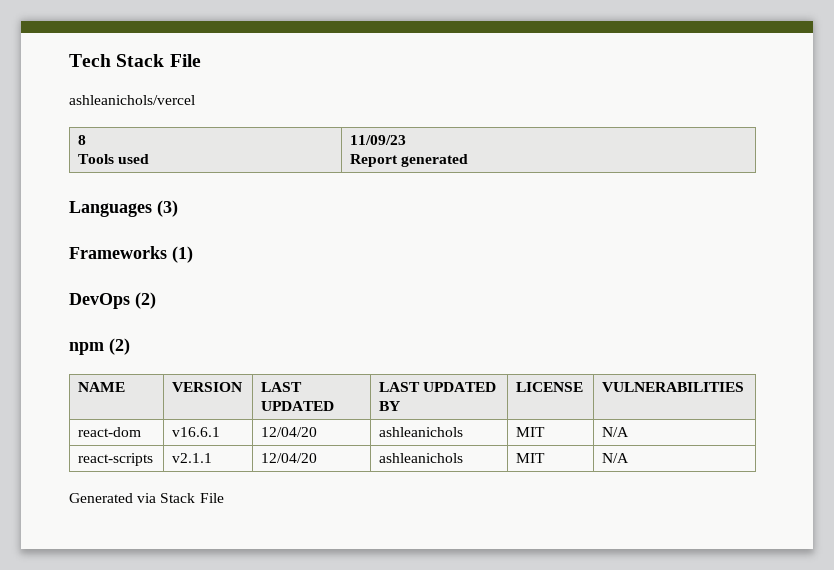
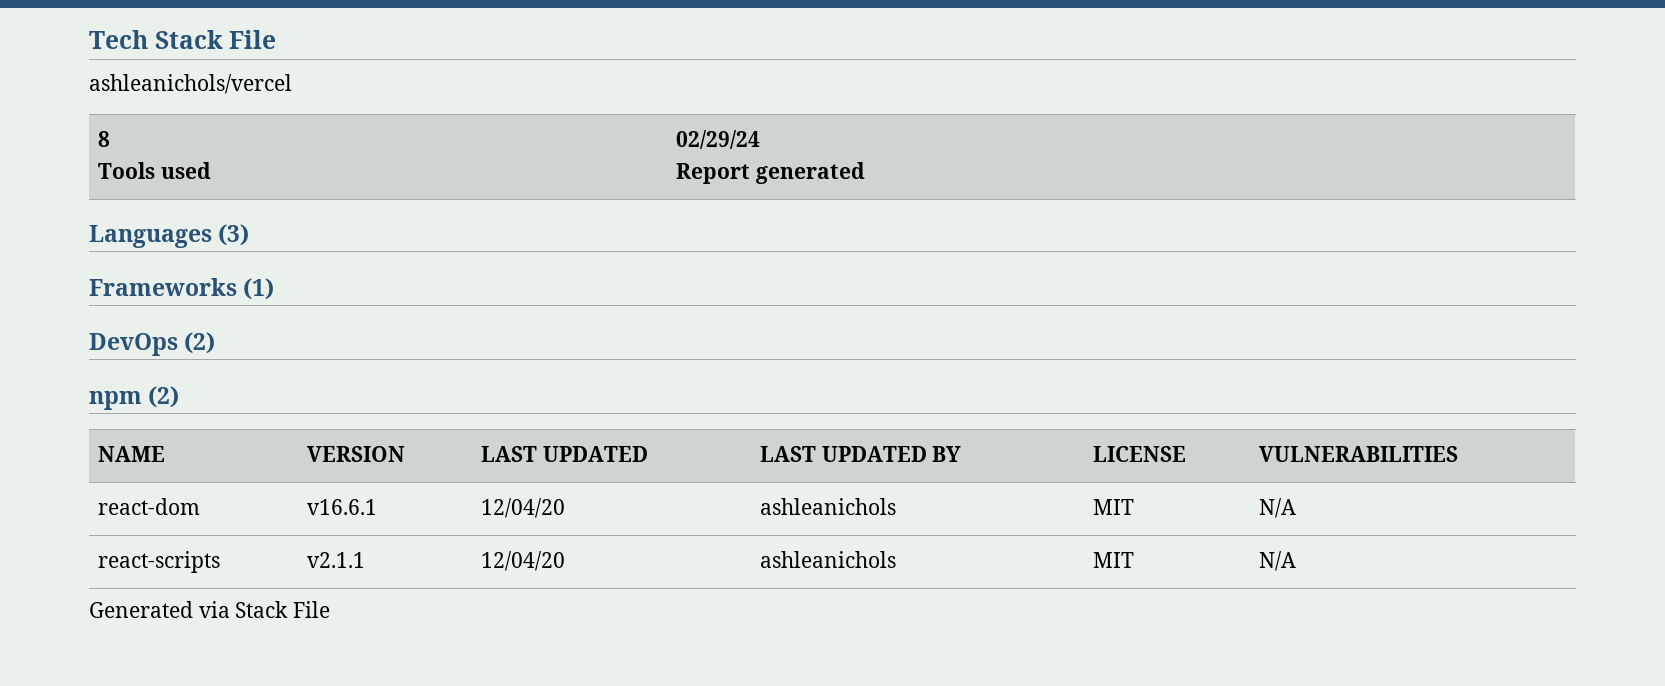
  8
- Tools used | 11/09/23
+ Tools used | 02/29/24

